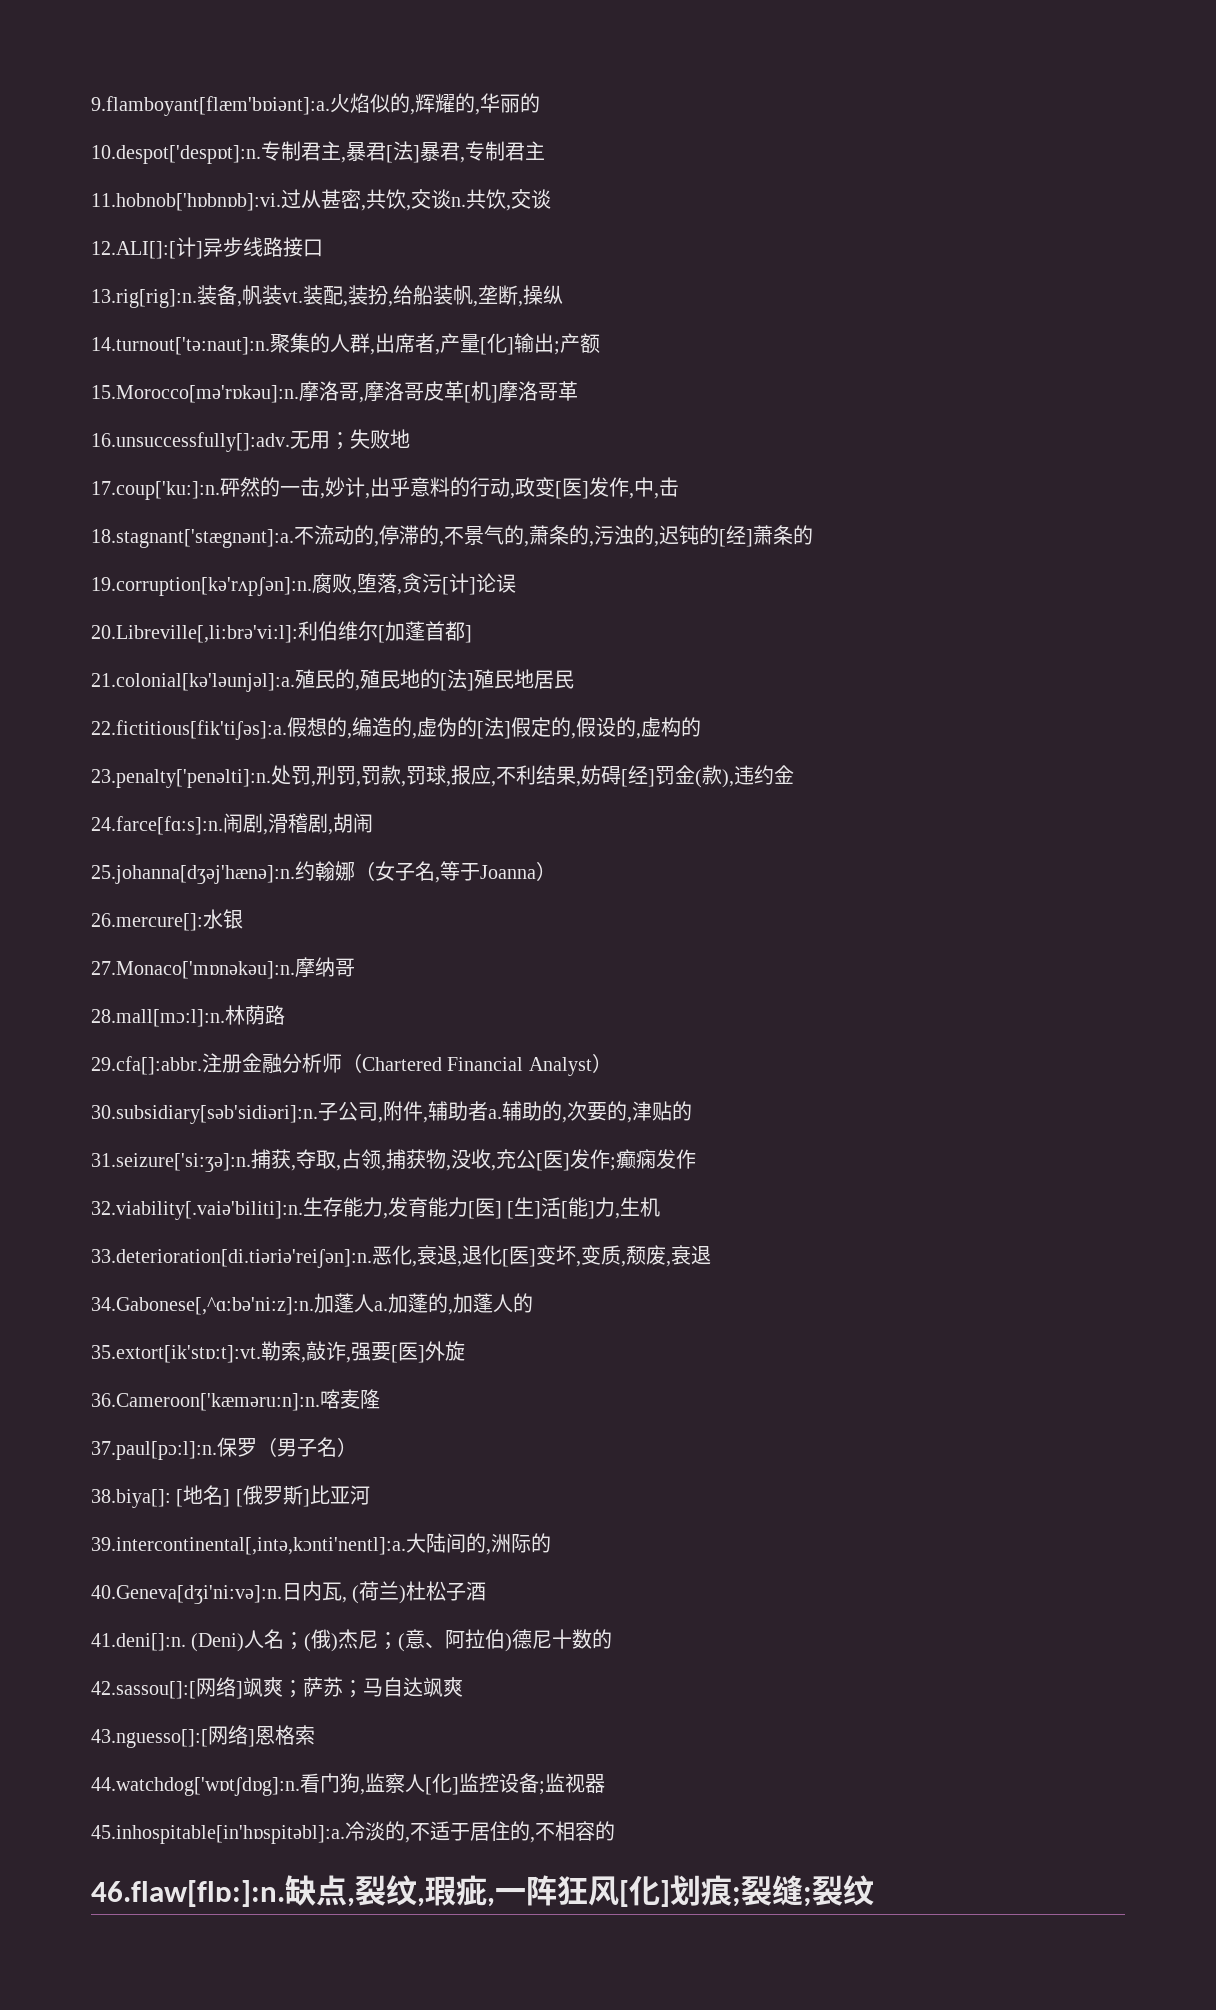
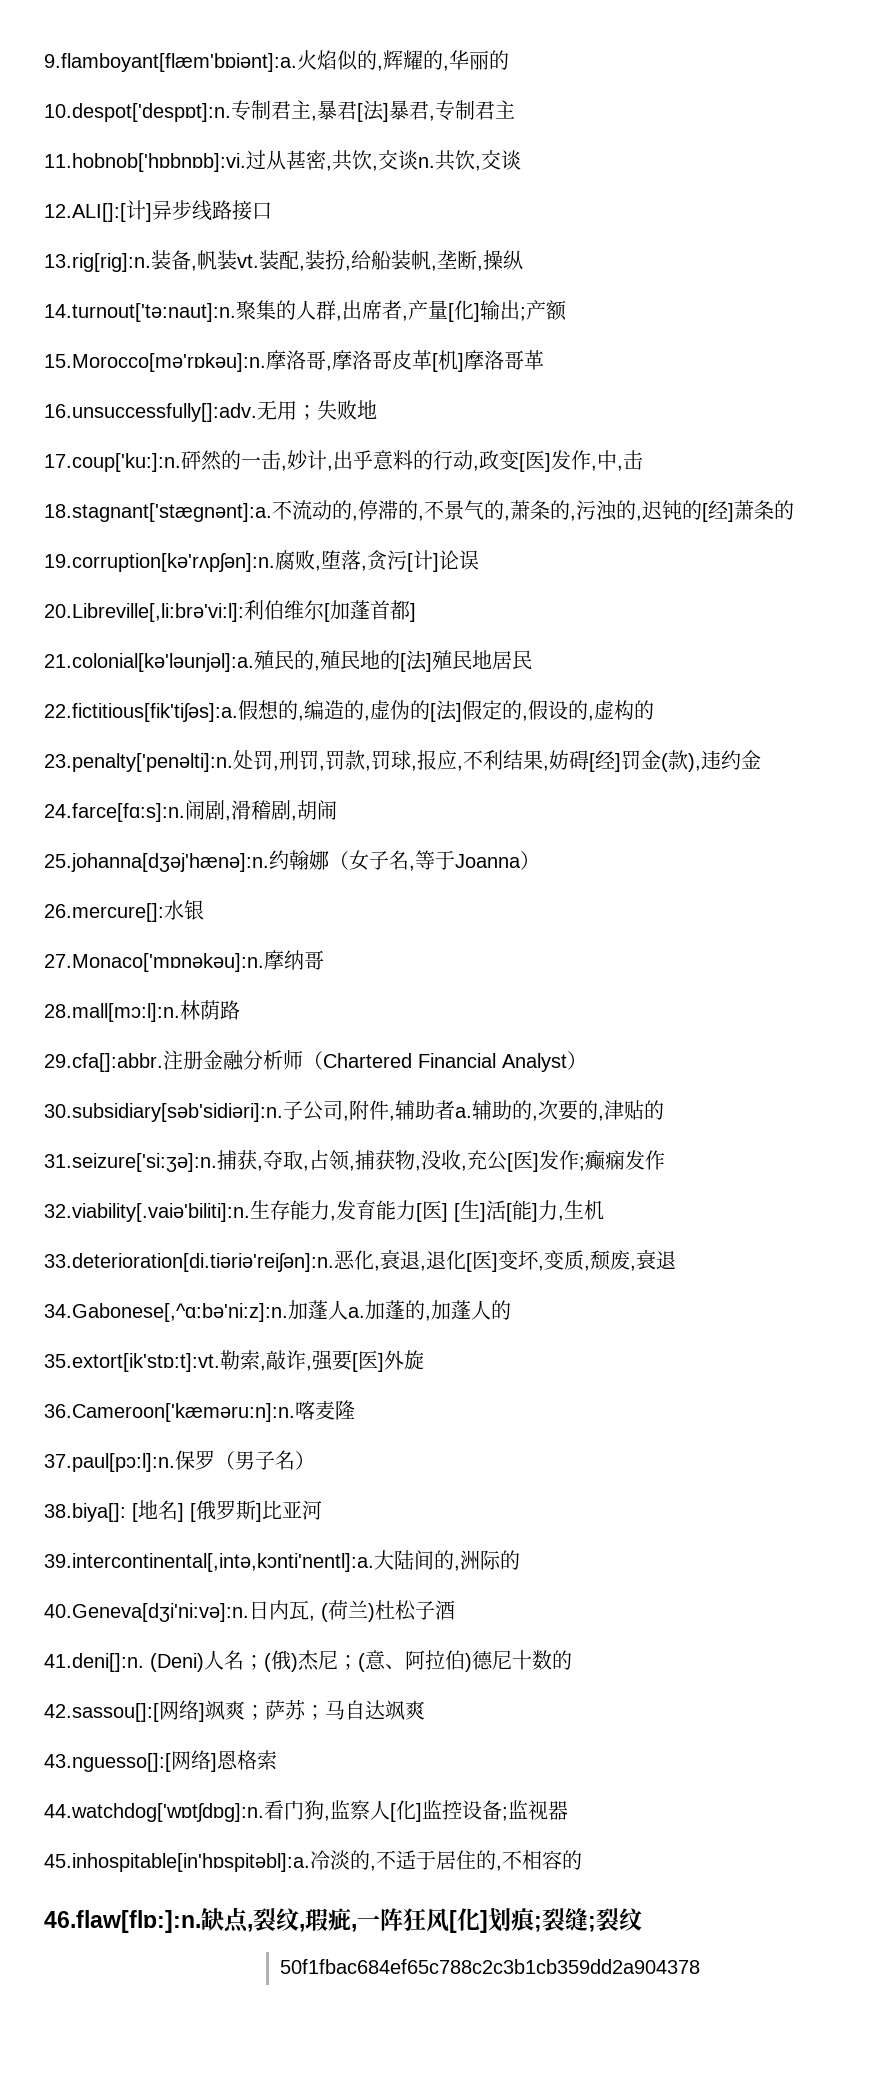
+ 50f1fbac684ef65c788c2c3b1cb359dd2a904378

